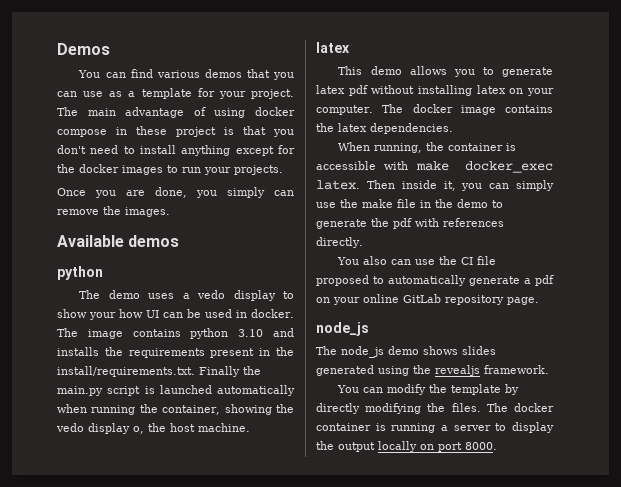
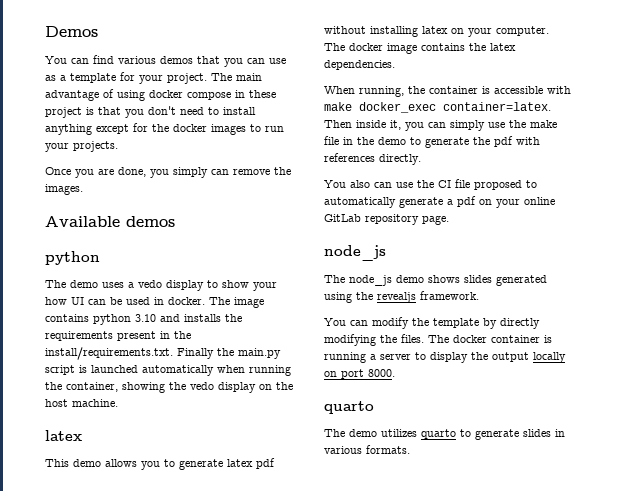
- The image contains python 3.10 and installs the requirements present in the install/requirements.txt. Finally the main.py script is launched automatically when running the container, showing the vedo display o, the host machine.
+ The image contains python 3.10 and installs the requirements present in the install/requirements.txt. Finally the main.py script is launched automatically when running the container, showing the vedo display on the host machine.
- When running, the container is accessible with make docker_exec latex.
+ When running, the container is accessible with make docker_exec container=latex.
  The docker container is running a server to display the output locally on port 8000.
+ quarto
+ The demo utilizes quarto to generate slides in various formats.

